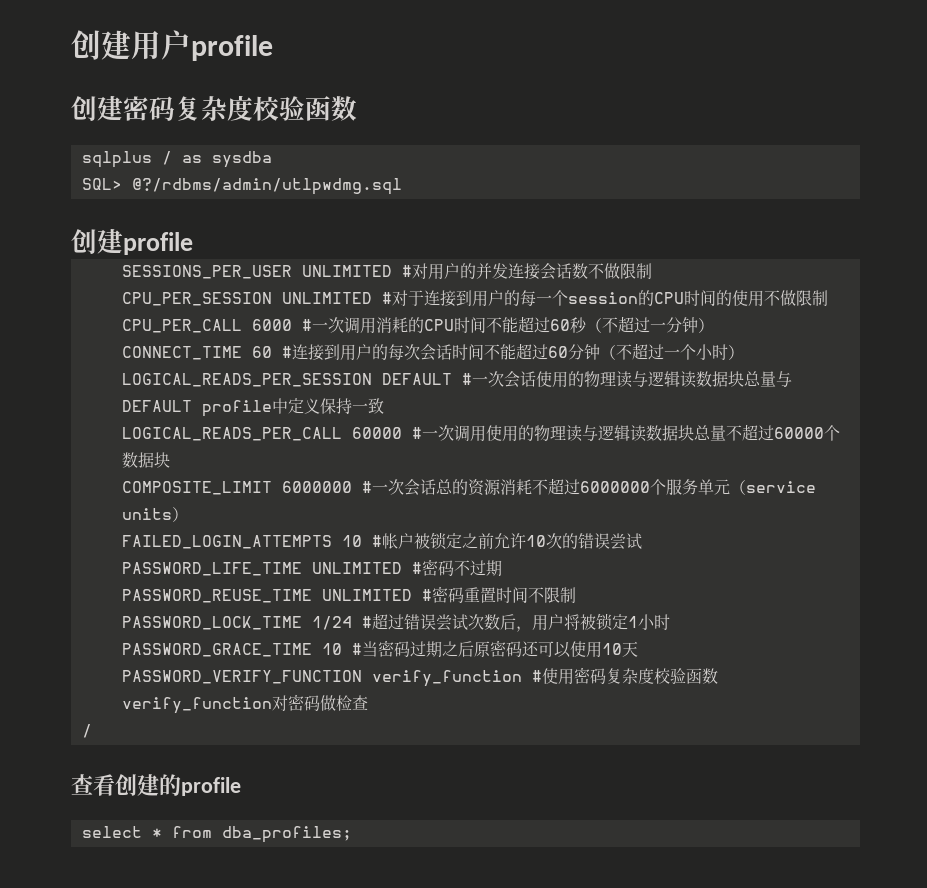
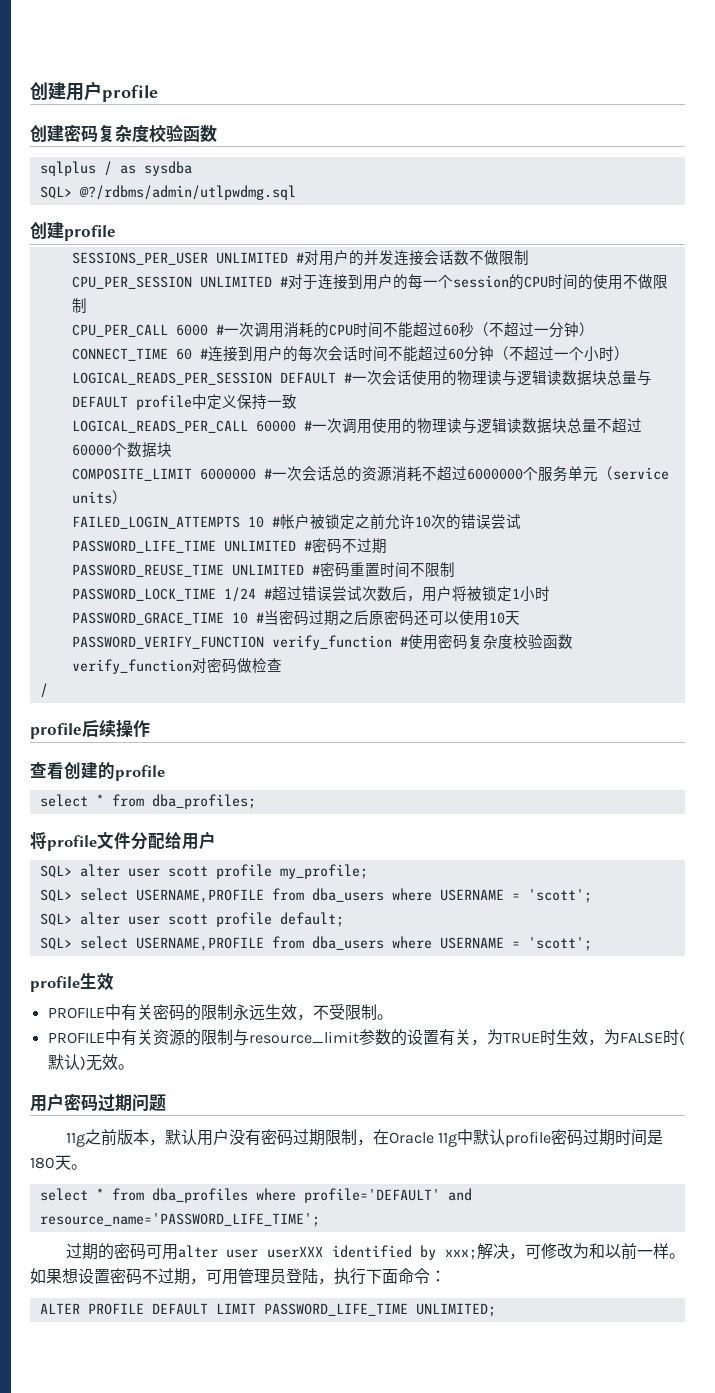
+ profile后续操作
+ 将profile文件分配给用户
+ SQL> alter user scott profile my_profile;
+ SQL> select USERNAME,PROFILE from dba_users where USERNAME = 'scott';
+ SQL> alter user scott profile default;
+ SQL> select USERNAME,PROFILE from dba_users where USERNAME = 'scott';
+ profile生效
+ PROFILE中有关密码的限制永远生效，不受限制。
+ PROFILE中有关资源的限制与resource_limit参数的设置有关，为TRUE时生效，为FALSE时(默认)无效。
+ 用户密码过期问题
+ 11g之前版本，默认用户没有密码过期限制，在Oracle 11g中默认profile密码过期时间是180天。
+ select * from dba_profiles where profile='DEFAULT' and resource_name='PASSWORD_LIFE_TIME';
+ 过期的密码可用alter user userXXX identified by xxx;解决，可修改为和以前一样。如果想设置密码不过期，可用管理员登陆，执行下面命令：
+ ALTER PROFILE DEFAULT LIMIT PASSWORD_LIFE_TIME UNLIMITED;

